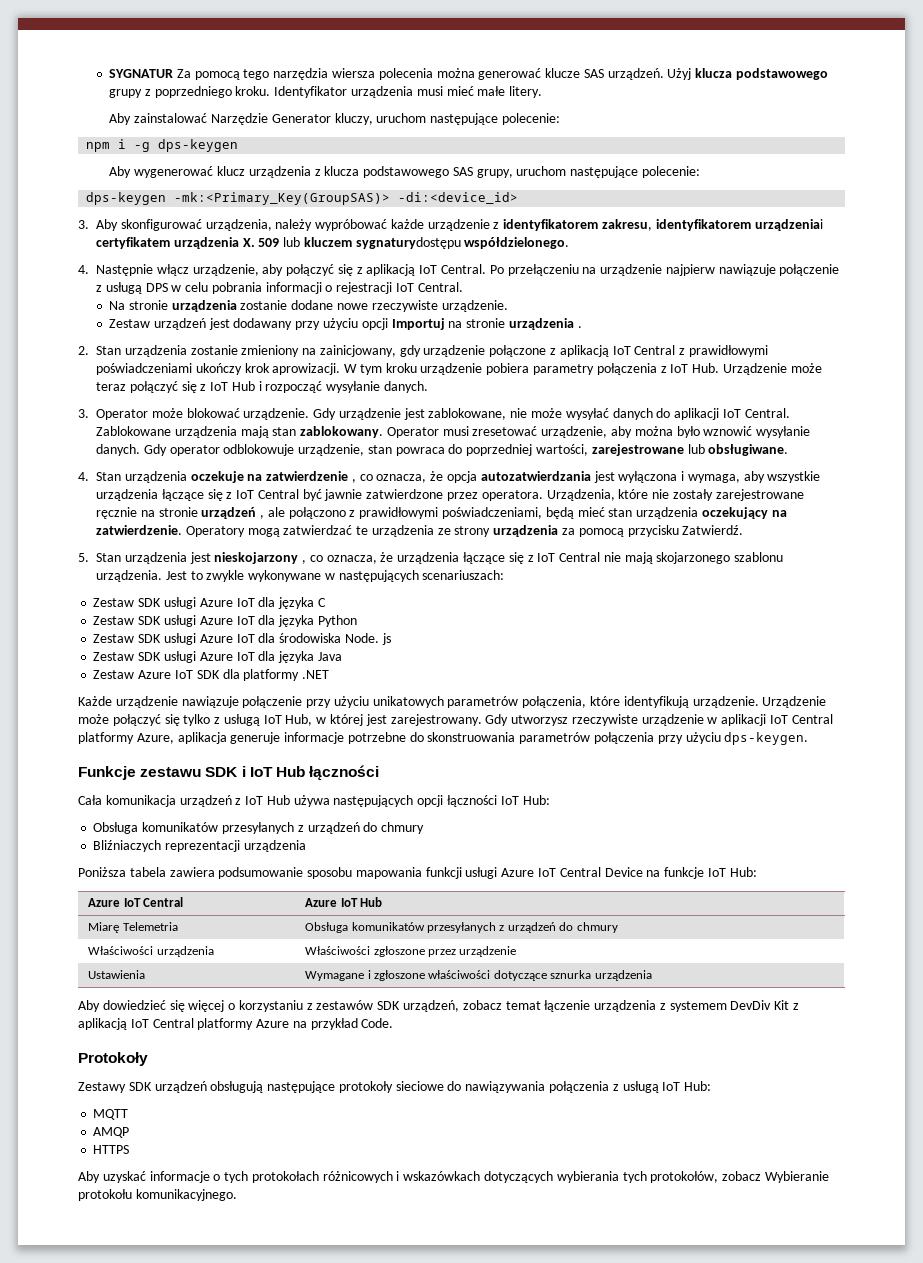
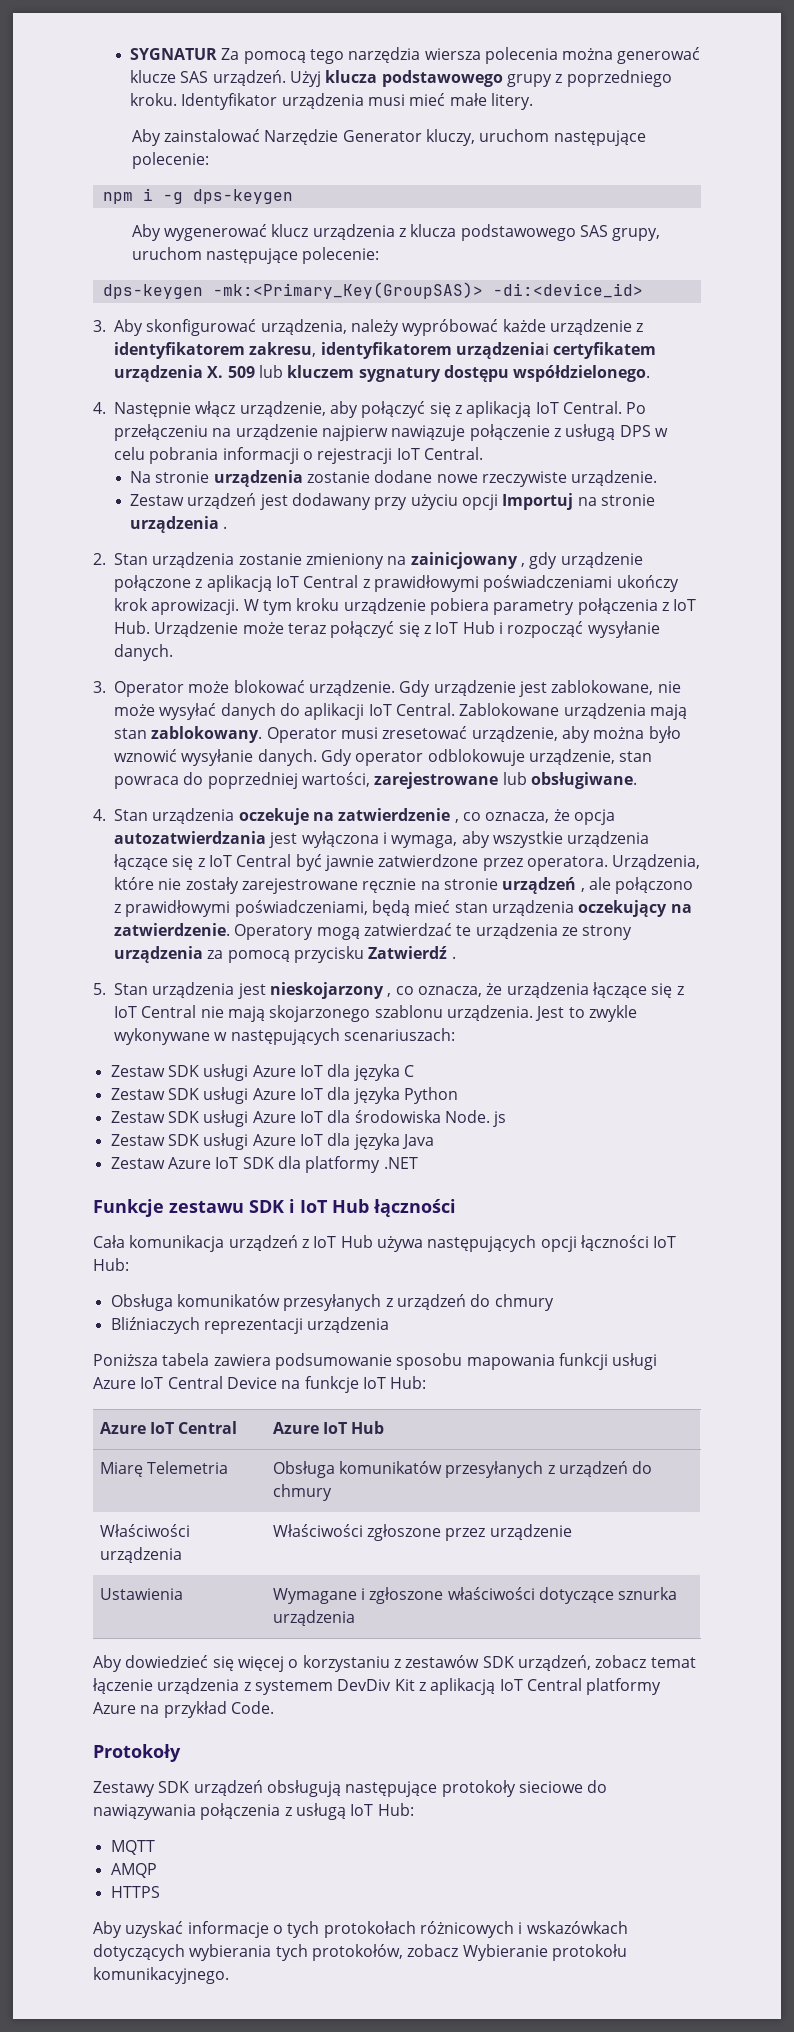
- 3. Aby skonfigurować urządzenia, należy wypróbować każde urządzenie z identyfikatorem zakresu, identyfikatorem urządzeniai certyfikatem urządzenia X. 509 lub kluczem sygnaturydostępu współdzielonego.
+ 3. Aby skonfigurować urządzenia, należy wypróbować każde urządzenie z identyfikatorem zakresu, identyfikatorem urządzeniai certyfikatem urządzenia X. 509 lub kluczem sygnatury dostępu współdzielonego.
- 2. Stan urządzenia zostanie zmieniony na zainicjowany, gdy urządzenie połączone z aplikacją IoT Central z prawidłowymi poświadczeniami ukończy krok aprowizacji.
+ 2. Stan urządzenia zostanie zmieniony na zainicjowany , gdy urządzenie połączone z aplikacją IoT Central z prawidłowymi poświadczeniami ukończy krok aprowizacji.
- Operatory mogą zatwierdzać te urządzenia ze strony urządzenia za pomocą przycisku Zatwierdź.
+ Operatory mogą zatwierdzać te urządzenia ze strony urządzenia za pomocą przycisku Zatwierdź .
- Każde urządzenie nawiązuje połączenie przy użyciu unikatowych parametrów połączenia, które identyfikują urządzenie. Urządzenie może połączyć się tylko z usługą IoT Hub, w której jest zarejestrowany. Gdy utworzysz rzeczywiste urządzenie w aplikacji IoT Central platformy Azure, aplikacja generuje informacje potrzebne do skonstruowania parametrów połączenia przy użyciu dps-keygen.

